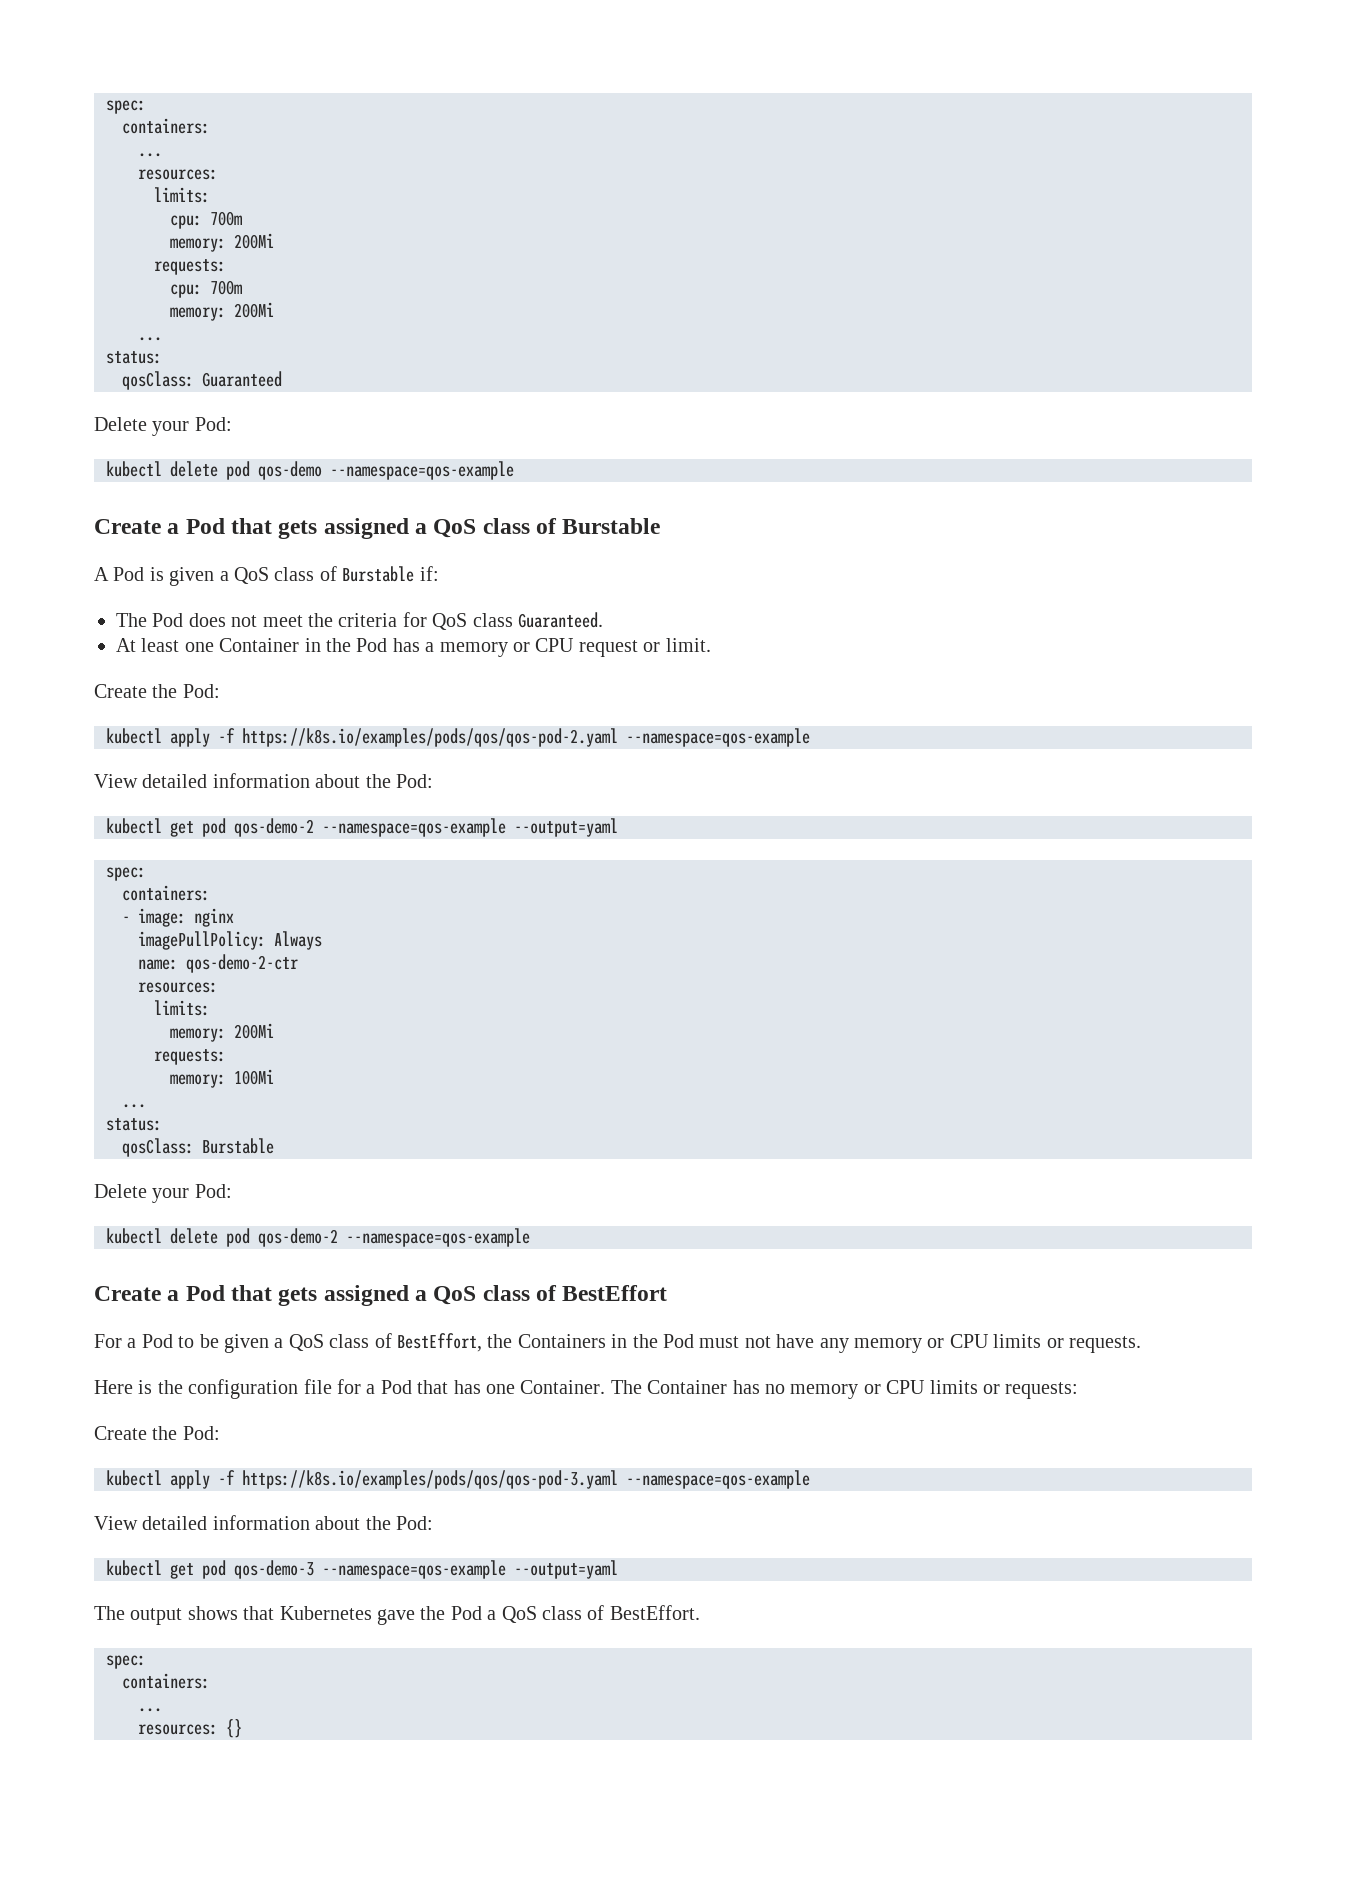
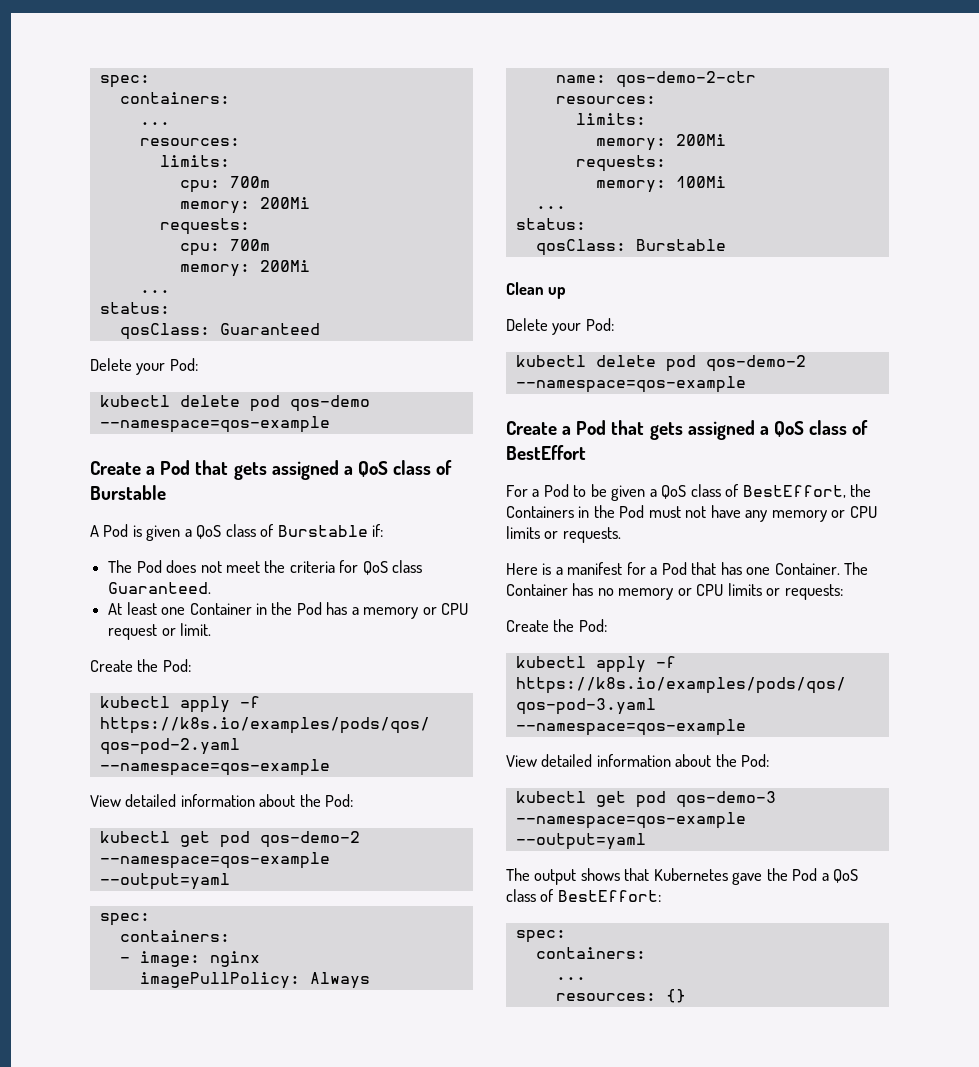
+ Clean up
- Here is the configuration file for a Pod that has one Container.
+ Here is a manifest for a Pod that has one Container.
- The output shows that Kubernetes gave the Pod a QoS class of BestEffort.
+ The output shows that Kubernetes gave the Pod a QoS class of BestEffort:

